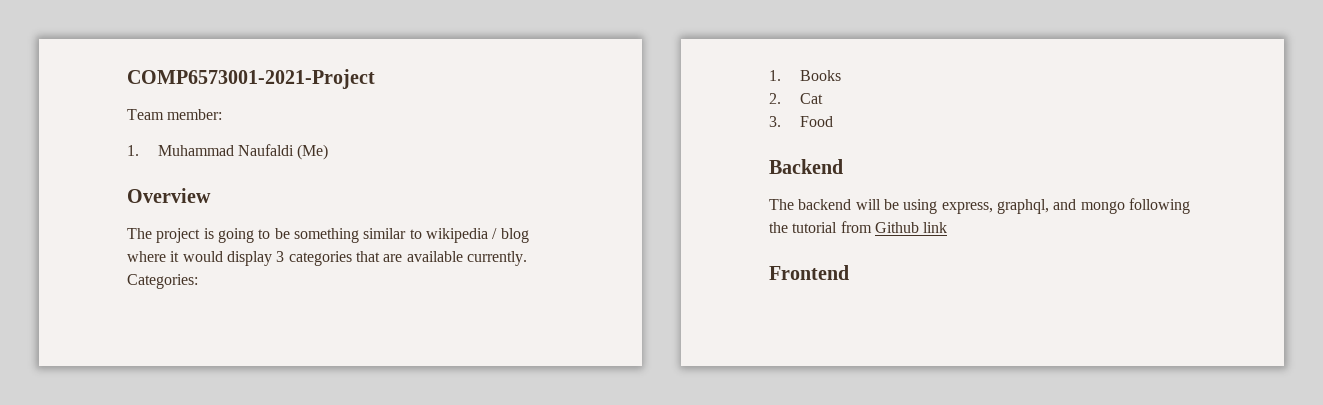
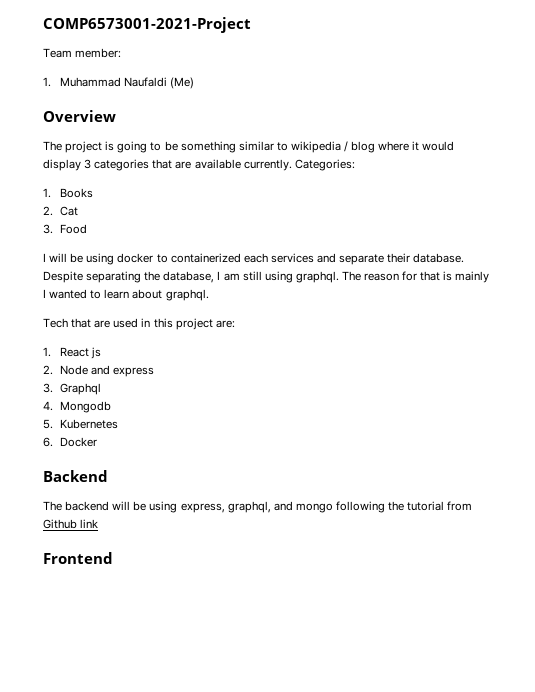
+ I will be using docker to containerized each services and separate their database. Despite separating the database, I am still using graphql. The reason for that is mainly I wanted to learn about graphql.
+ Tech that are used in this project are:
+ 1. React js
+ 2. Node and express
+ 3. Graphql
+ 4. Mongodb
+ 5. Kubernetes
+ 6. Docker

